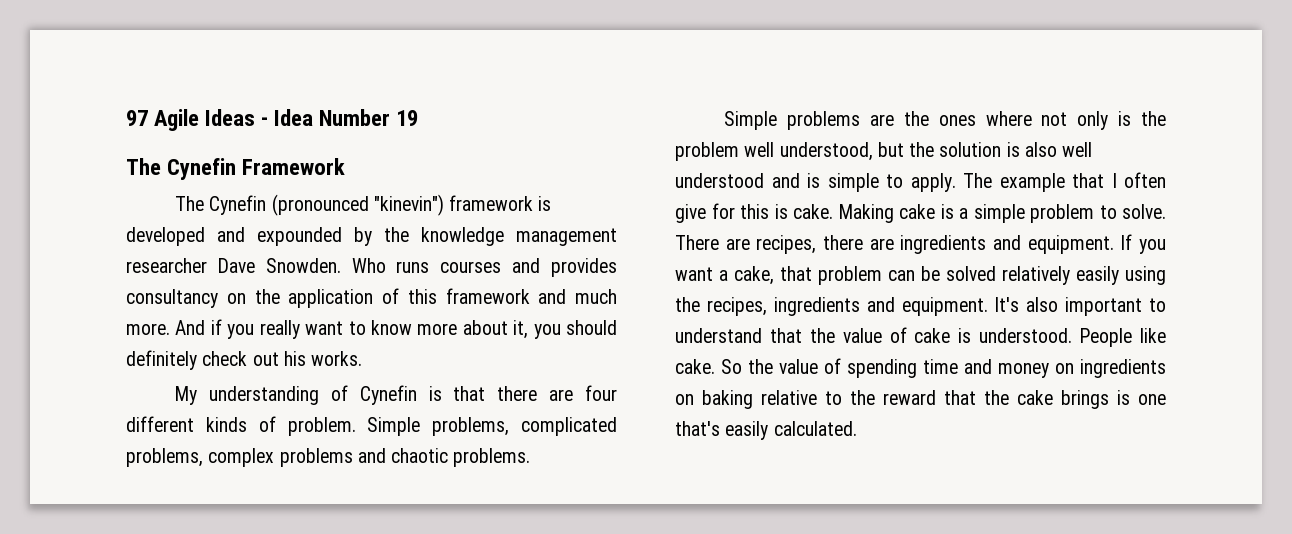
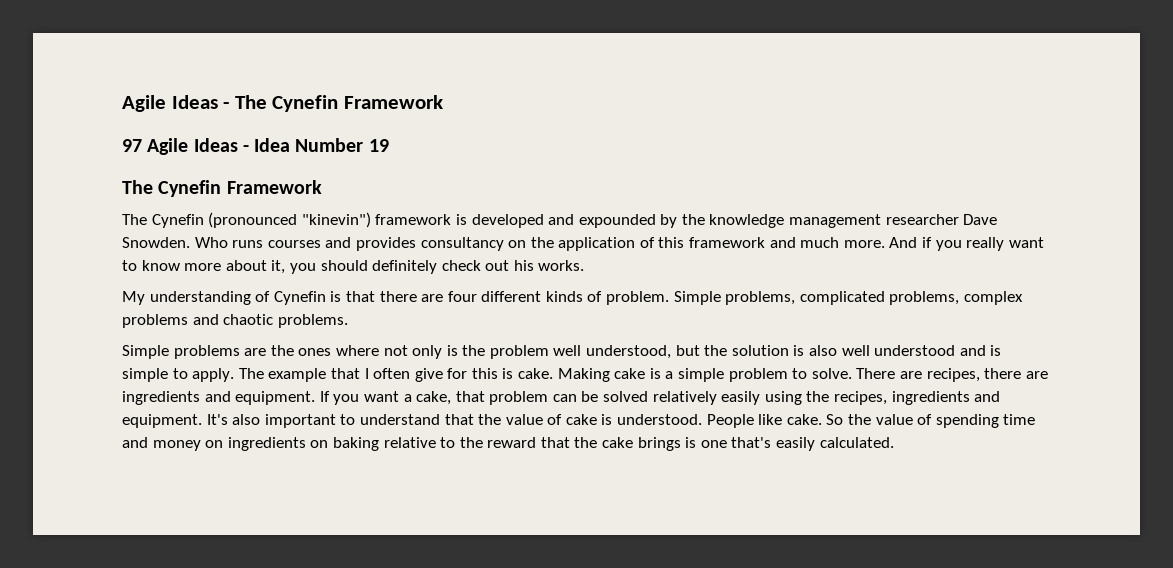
+ Agile Ideas - The Cynefin Framework

